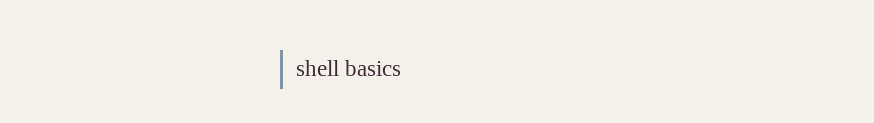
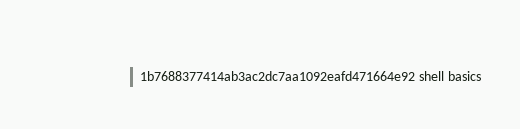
- shell basics
+ 1b7688377414ab3ac2dc7aa1092eafd471664e92 shell basics

